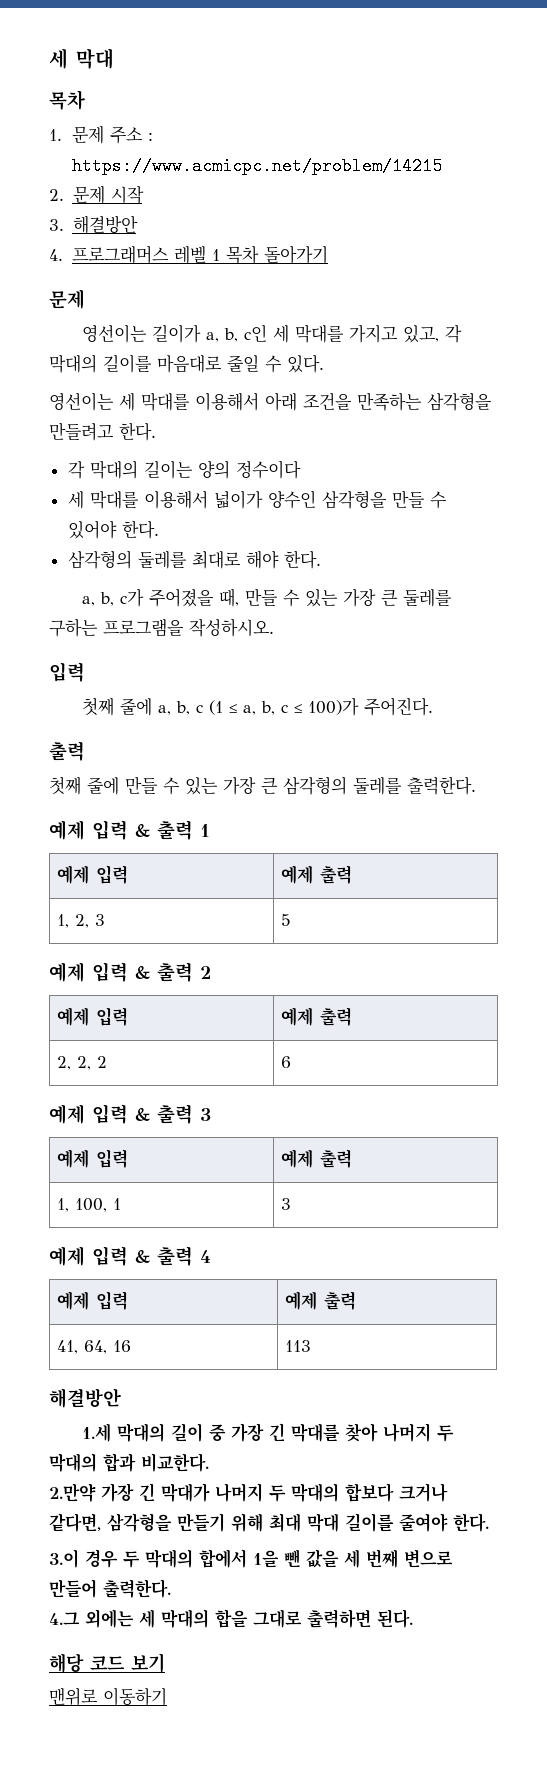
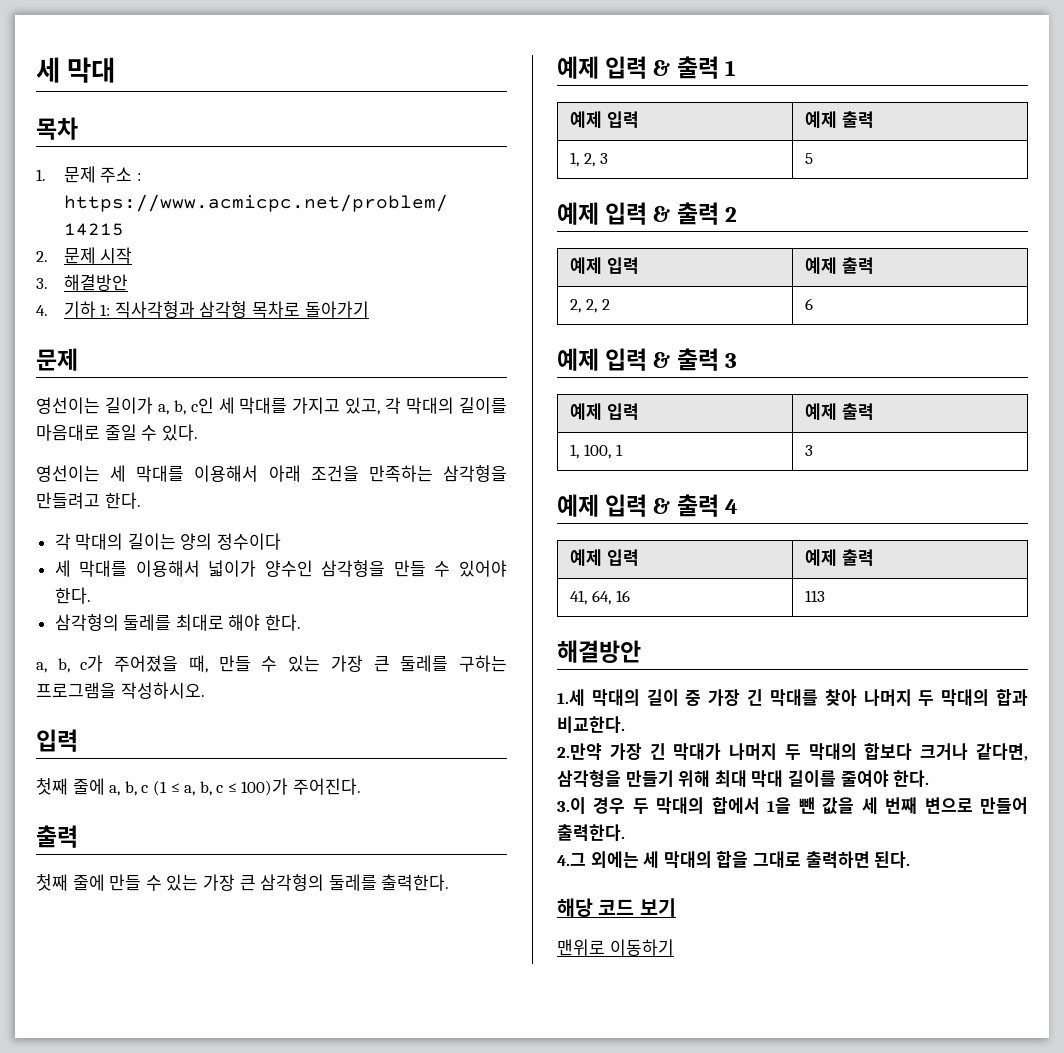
- 4. 프로그래머스 레벨 1 목차 돌아가기
+ 4. 기하 1: 직사각형과 삼각형 목차로 돌아가기

